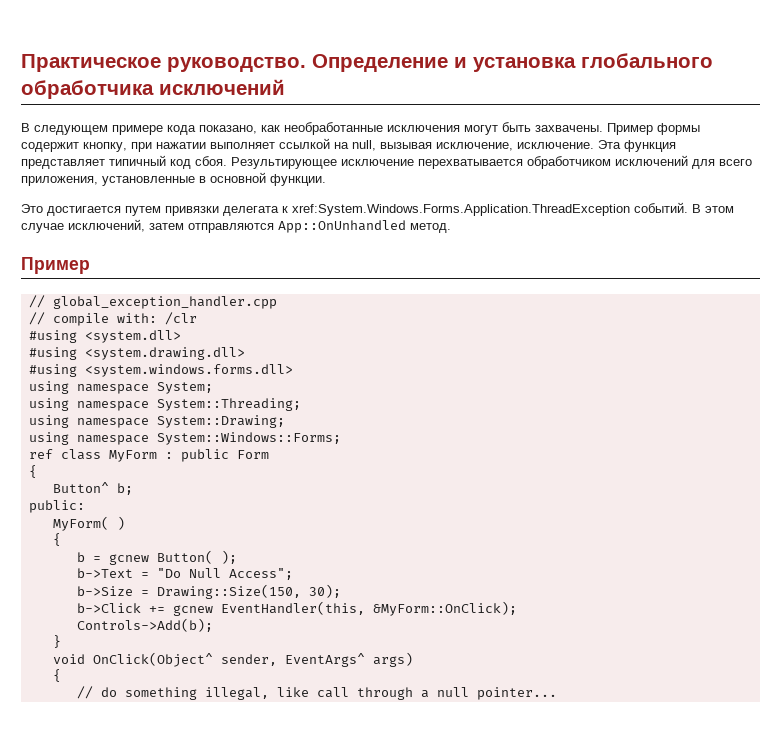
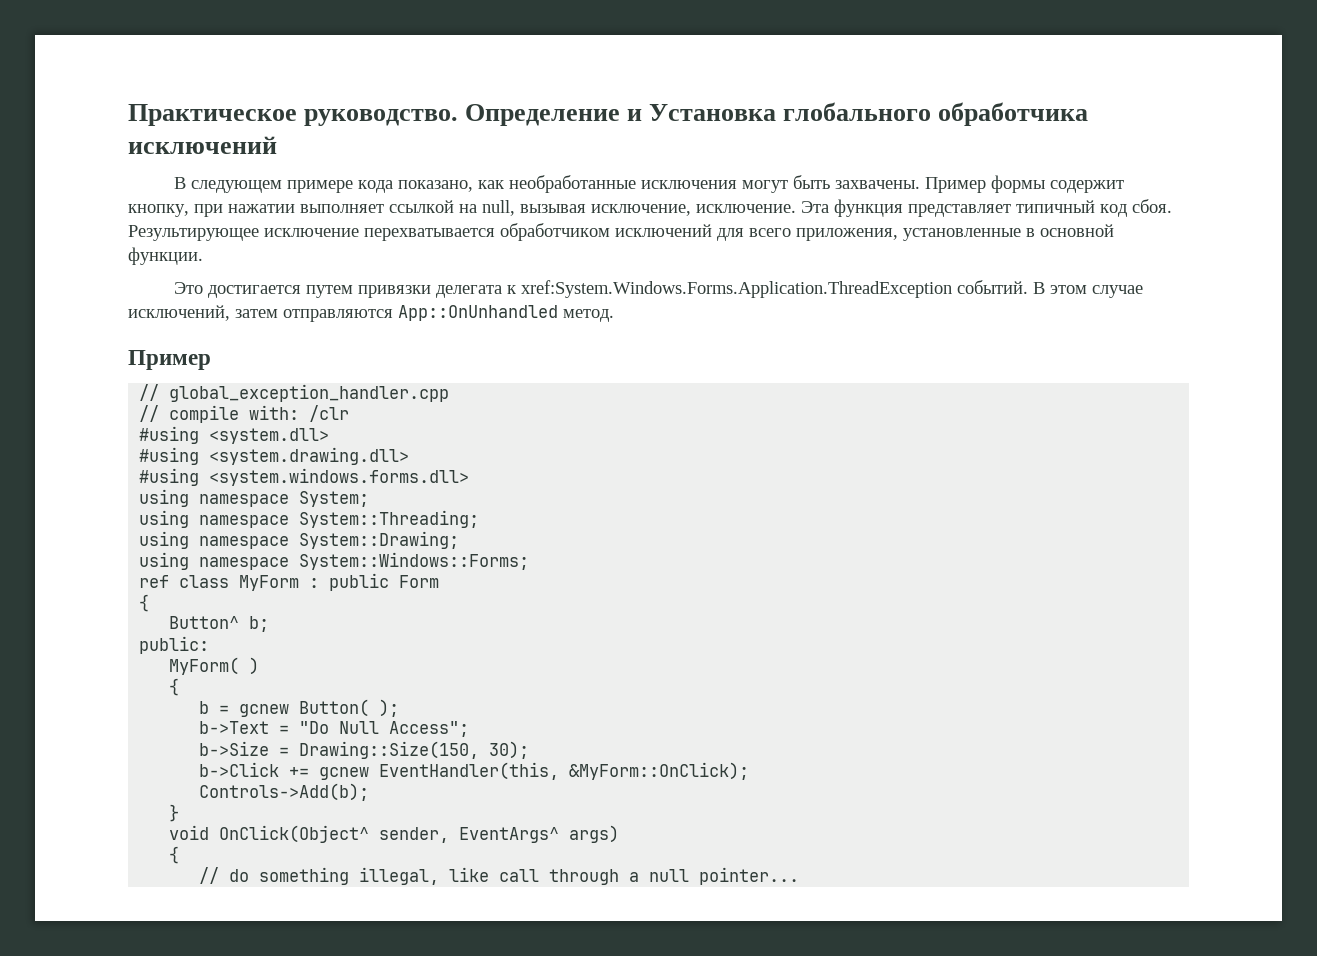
- Определение и установка глобального обработчика исключений
+ Определение и Установка глобального обработчика исключений

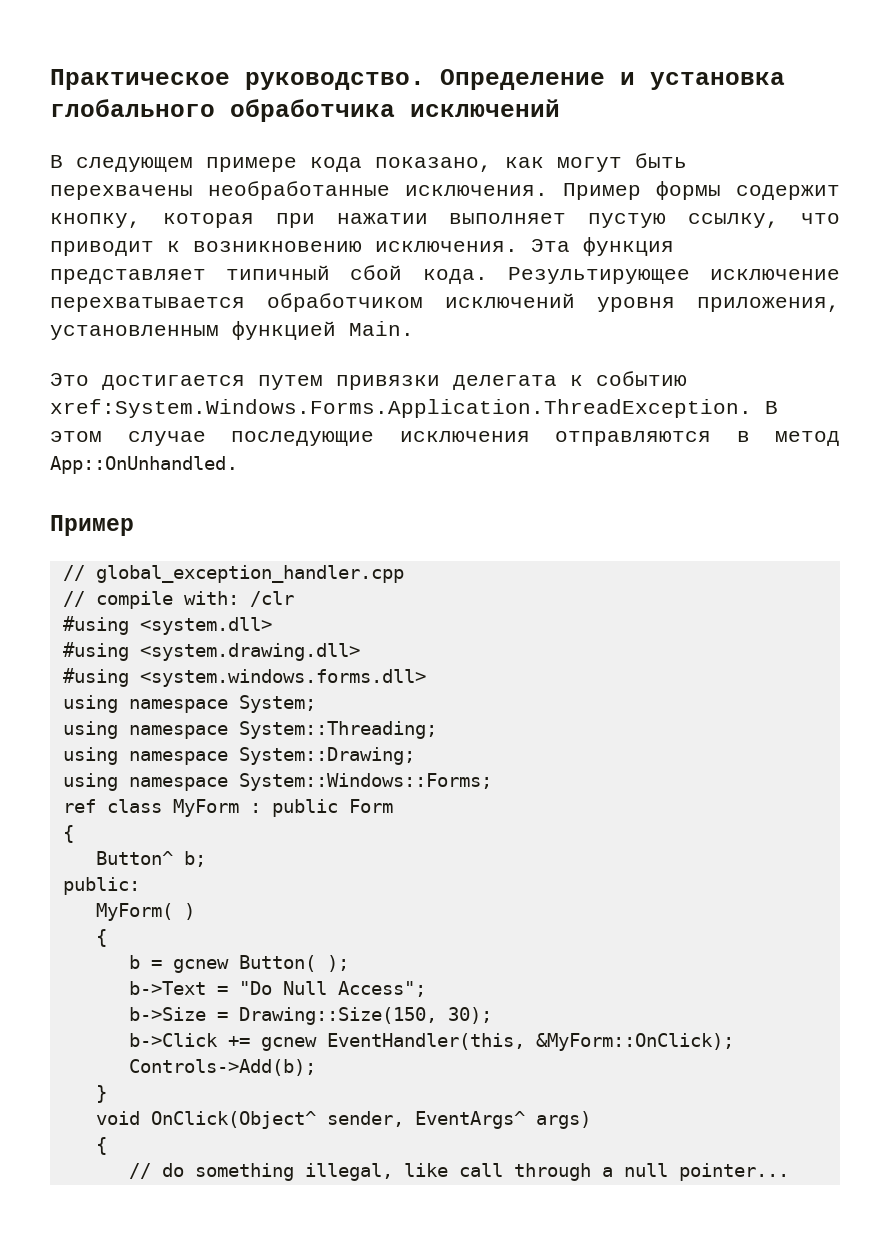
- Определение и Установка глобального обработчика исключений
+ Определение и установка глобального обработчика исключений
- В следующем примере кода показано, как необработанные исключения могут быть захвачены.
+ В следующем примере кода показано, как могут быть перехвачены необработанные исключения.
- Пример формы содержит кнопку, при нажатии выполняет ссылкой на null, вызывая исключение, исключение.
+ Пример формы содержит кнопку, которая при нажатии выполняет пустую ссылку, что приводит к возникновению исключения.
- Эта функция представляет типичный код сбоя.
+ Эта функция представляет типичный сбой кода.
- Результирующее исключение перехватывается обработчиком исключений для всего приложения, установленные в основной функции.
+ Результирующее исключение перехватывается обработчиком исключений уровня приложения, установленным функцией Main.
- Это достигается путем привязки делегата к xref:System.Windows.Forms.Application.ThreadException событий. В этом случае исключений, затем отправляются App::OnUnhandled метод.
+ Это достигается путем привязки делегата к событию xref:System.Windows.Forms.Application.ThreadException. В этом случае последующие исключения отправляются в метод App::OnUnhandled.

